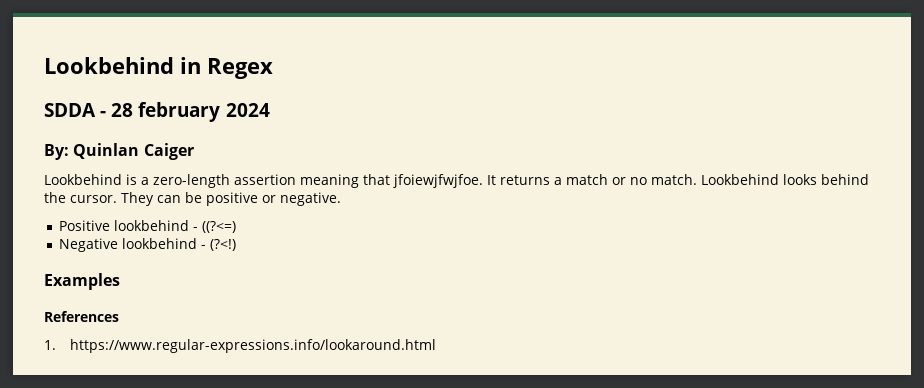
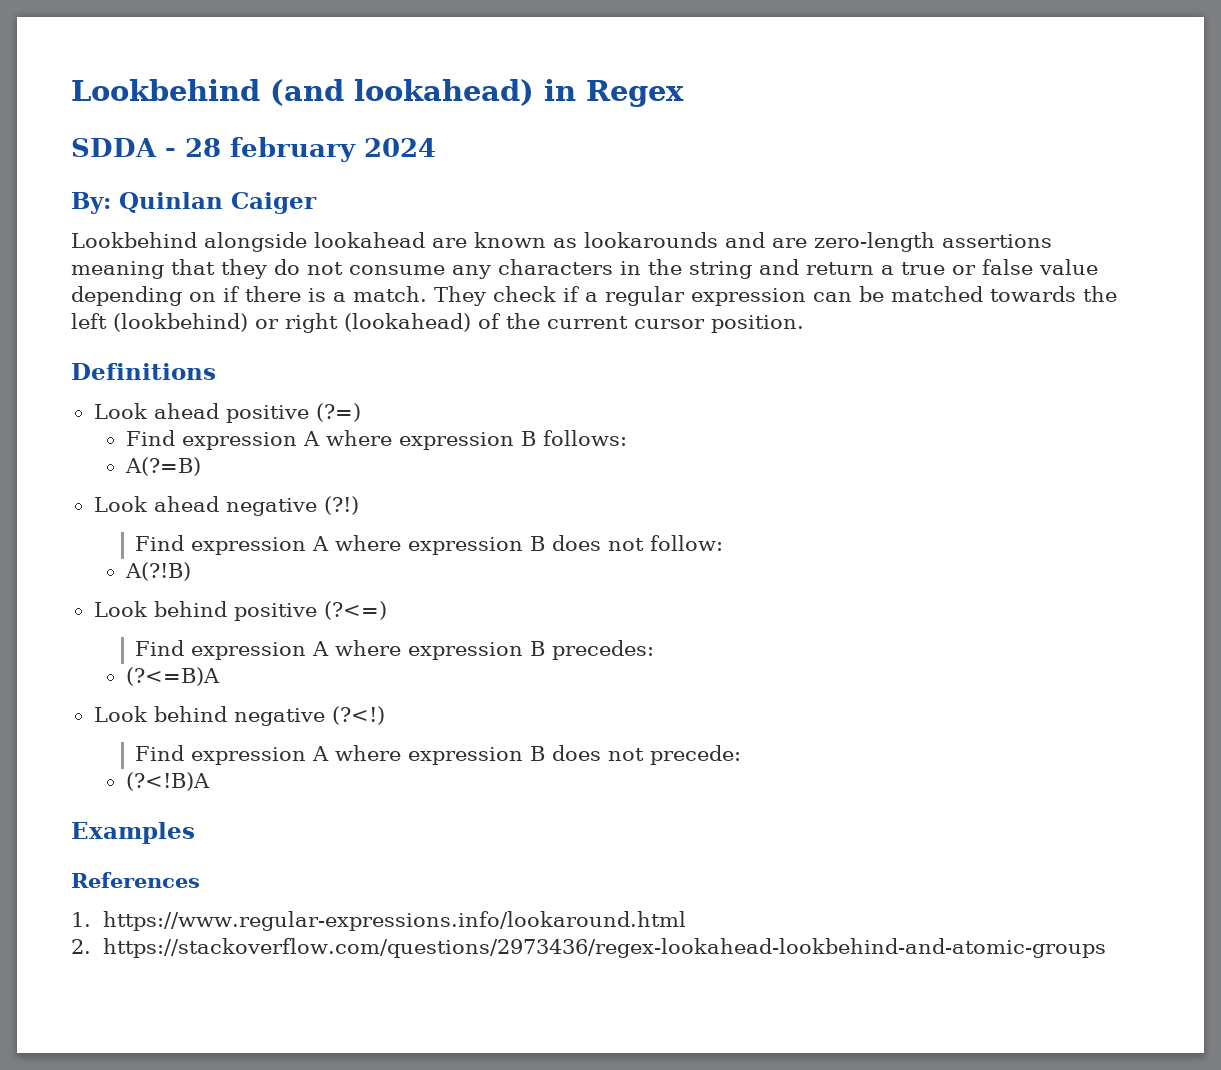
- Lookbehind in Regex
+ Lookbehind (and lookahead) in Regex
- Lookbehind is a zero-length assertion meaning that jfoiewjfwjfoe. It returns a match or no match. Lookbehind looks behind the cursor. They can be positive or negative.
- Positive lookbehind - ((?<=)
- Negative lookbehind - (?<!)
+ Lookbehind alongside lookahead are known as lookarounds and are zero-length assertions meaning that they do not consume any characters in the string and return a true or false value depending on if there is a match. They check if a regular expression can be matched towards the left (lookbehind) or right (lookahead) of the current cursor position.
+ Definitions
+ Look ahead positive (?=)
+ Find expression A where expression B follows:
+ A(?=B)
+ Look ahead negative (?!)
+ Find expression A where expression B does not follow:
+ A(?!B)
+ Look behind positive (?<=)
+ Find expression A where expression B precedes:
+ (?<=B)A
+ Look behind negative (?<!)
+ Find expression A where expression B does not precede:
+ (?<!B)A
+ 2. https://stackoverflow.com/questions/2973436/regex-lookahead-lookbehind-and-atomic-groups

